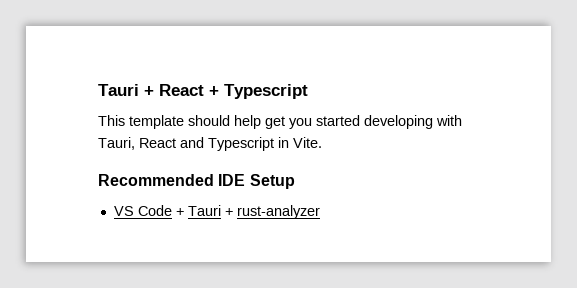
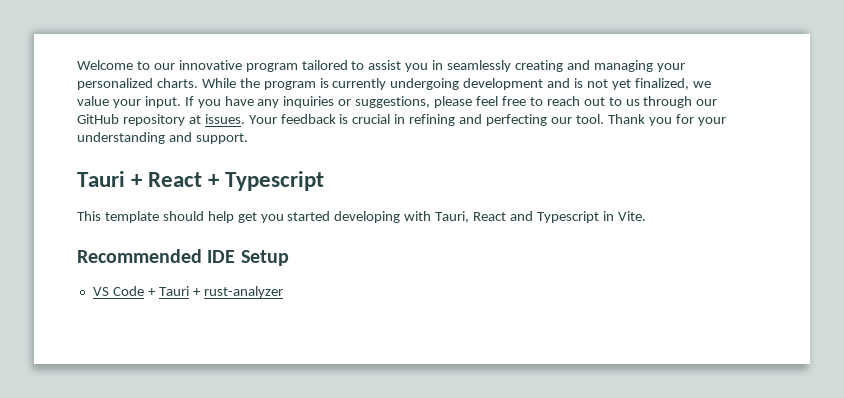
+ Welcome to our innovative program tailored to assist you in seamlessly creating and managing your personalized charts. While the program is currently undergoing development and is not yet finalized, we value your input. If you have any inquiries or suggestions, please feel free to reach out to us through our GitHub repository at issues. Your feedback is crucial in refining and perfecting our tool. Thank you for your understanding and support.

